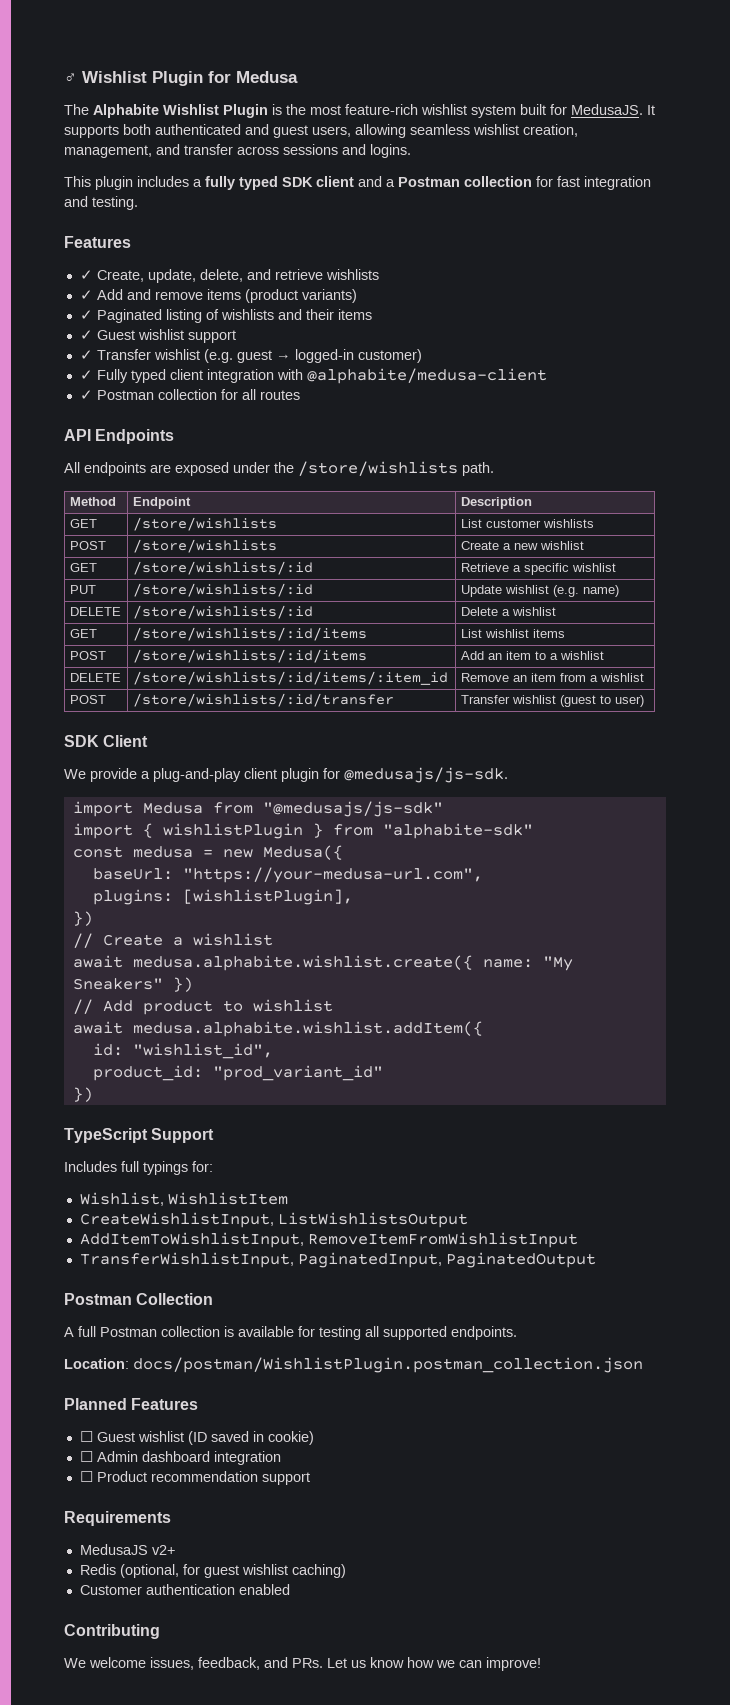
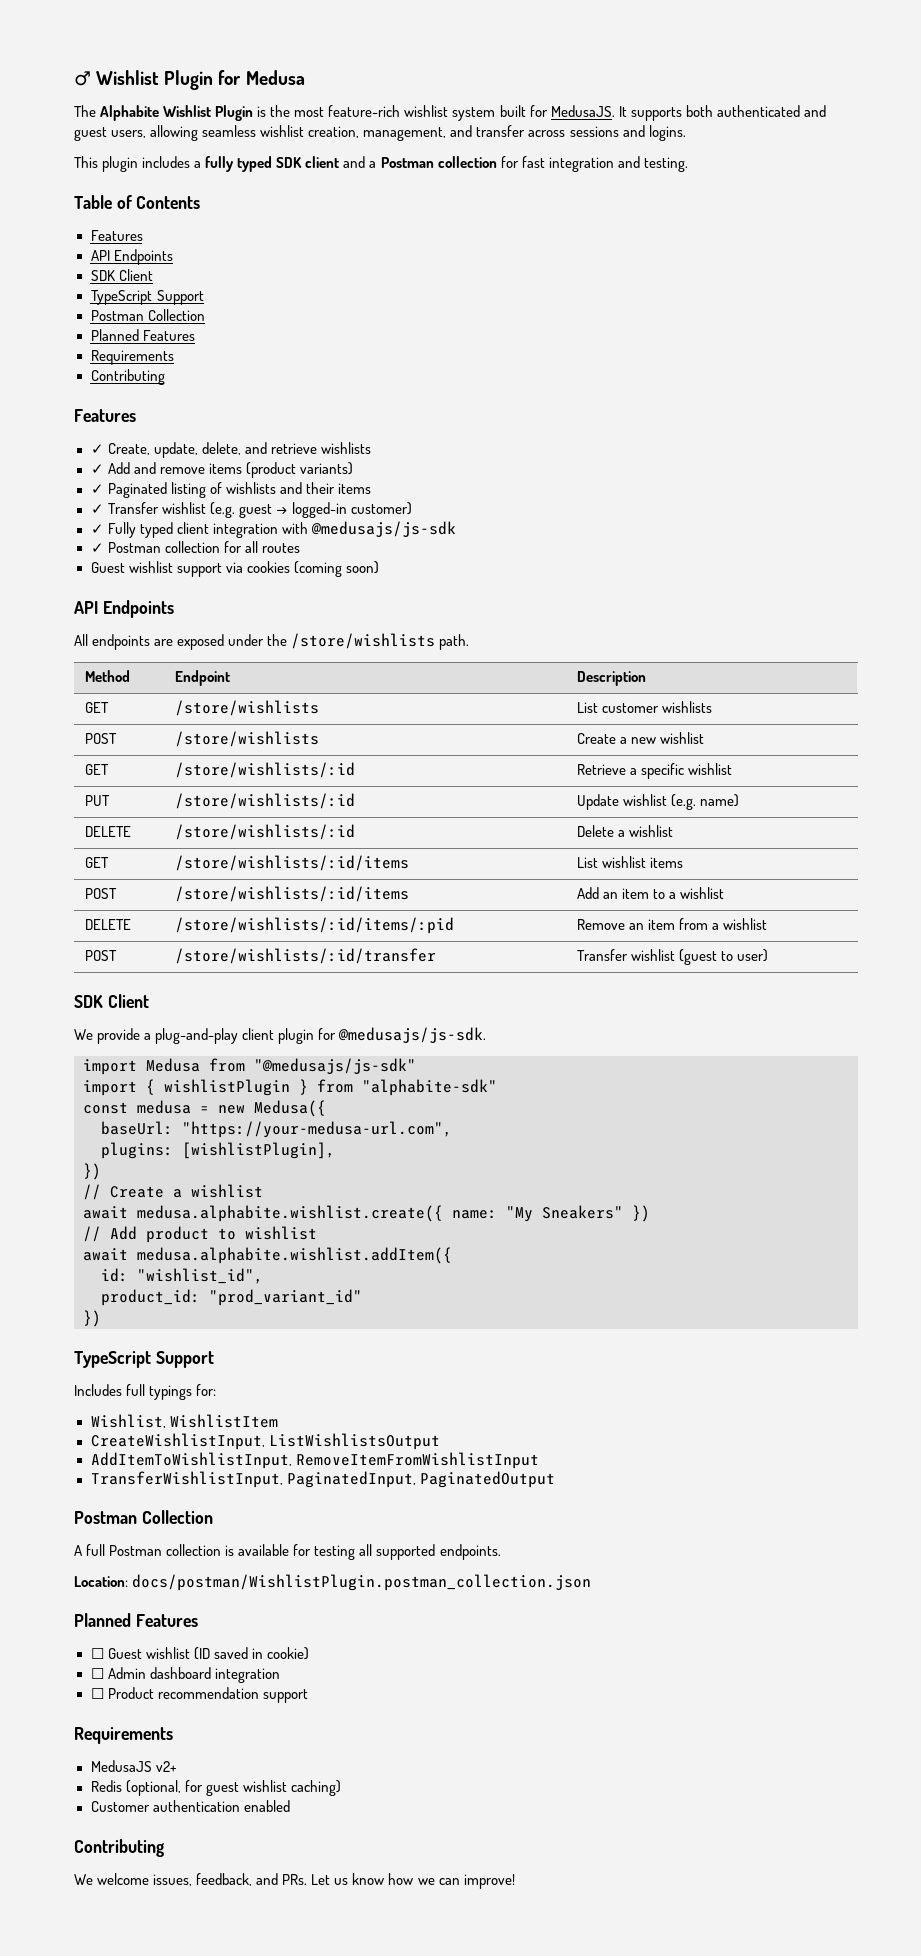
+ Table of Contents
+ Features
+ API Endpoints
+ SDK Client
+ TypeScript Support
+ Postman Collection
+ Planned Features
+ Requirements
+ Contributing
- ✓ Guest wishlist support
- ✓ Fully typed client integration with @alphabite/medusa-client
+ ✓ Fully typed client integration with @medusajs/js-sdk
+ Guest wishlist support via cookies (coming soon)
- DELETE | /store/wishlists/:id/items/:item_id | Remove an item from a wishlist
+ DELETE | /store/wishlists/:id/items/:pid | Remove an item from a wishlist

